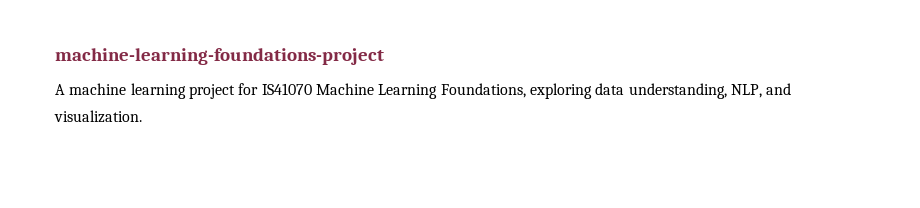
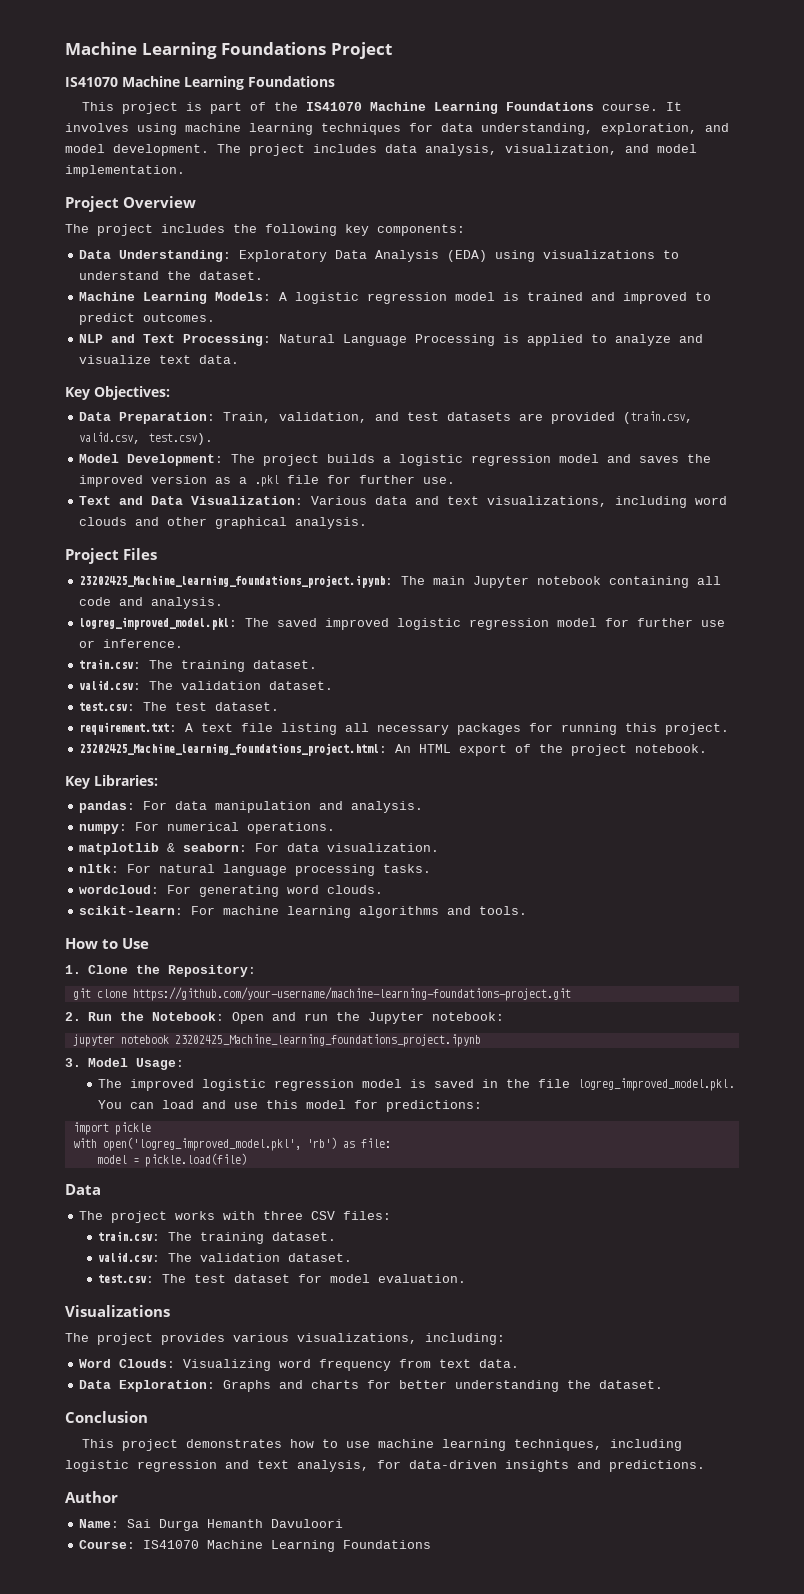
- machine-learning-foundations-project
- A machine learning project for IS41070 Machine Learning Foundations, exploring data understanding, NLP, and visualization.
+ Machine Learning Foundations Project
+ IS41070 Machine Learning Foundations
+ This project is part of the IS41070 Machine Learning Foundations course. It involves using machine learning techniques for data understanding, exploration, and model development. The project includes data analysis, visualization, and model implementation.
+ Project Overview
+ The project includes the following key components:
+ Data Understanding: Exploratory Data Analysis (EDA) using visualizations to understand the dataset.
+ Machine Learning Models: A logistic regression model is trained and improved to predict outcomes.
+ NLP and Text Processing: Natural Language Processing is applied to analyze and visualize text data.
+ Key Objectives:
+ Data Preparation: Train, validation, and test datasets are provided (train.csv, valid.csv, test.csv).
+ Model Development: The project builds a logistic regression model and saves the improved version as a .pkl file for further use.
+ Text and Data Visualization: Various data and text visualizations, including word clouds and other graphical analysis.
+ Project Files
+ 23202425_Machine_learning_foundations_project.ipynb: The main Jupyter notebook containing all code and analysis.
+ logreg_improved_model.pkl: The saved improved logistic regression model for further use or inference.
+ train.csv: The training dataset.
+ valid.csv: The validation dataset.
+ test.csv: The test dataset.
+ requirement.txt: A text file listing all necessary packages for running this project.
+ 23202425_Machine_learning_foundations_project.html: An HTML export of the project notebook.
+ Key Libraries:
+ pandas: For data manipulation and analysis.
+ numpy: For numerical operations.
+ matplotlib & seaborn: For data visualization.
+ nltk: For natural language processing tasks.
+ wordcloud: For generating word clouds.
+ scikit-learn: For machine learning algorithms and tools.
+ How to Use
+ 1. Clone the Repository:
+ git clone https://github.com/your-username/machine-learning-foundations-project.git
+ 2. Run the Notebook: Open and run the Jupyter notebook:
+ jupyter notebook 23202425_Machine_learning_foundations_project.ipynb
+ 3. Model Usage:
+ The improved logistic regression model is saved in the file logreg_improved_model.pkl. You can load and use this model for predictions:
+ import pickle
+ with open('logreg_improved_model.pkl', 'rb') as file:
+ model = pickle.load(file)
+ Data
+ The project works with three CSV files:
+ train.csv: The training dataset.
+ valid.csv: The validation dataset.
+ test.csv: The test dataset for model evaluation.
+ Visualizations
+ The project provides various visualizations, including:
+ Word Clouds: Visualizing word frequency from text data.
+ Data Exploration: Graphs and charts for better understanding the dataset.
+ Conclusion
+ This project demonstrates how to use machine learning techniques, including logistic regression and text analysis, for data-driven insights and predictions.
+ Author
+ Name: Sai Durga Hemanth Davuloori
+ Course: IS41070 Machine Learning Foundations

